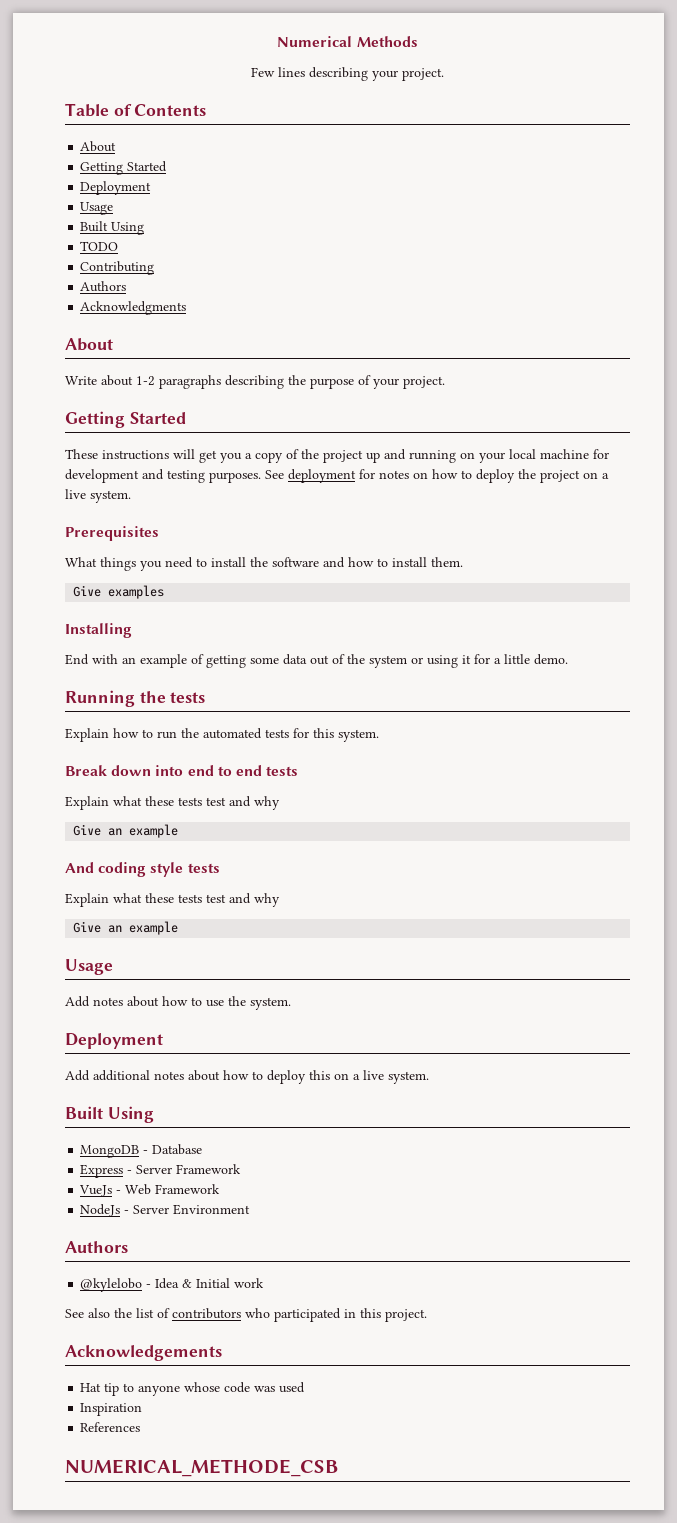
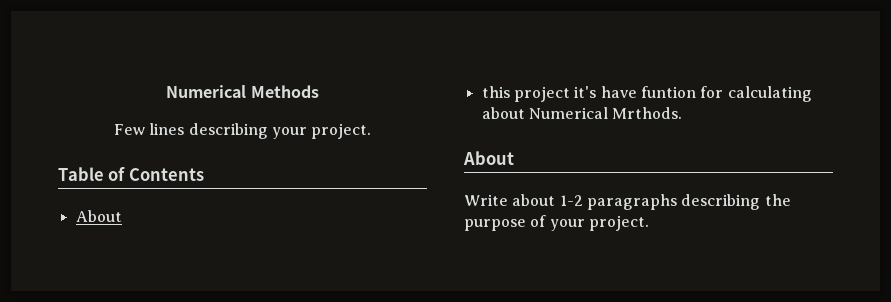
  Table of Contents
  About
- Getting Started
- Deployment
- Usage
- Built Using
- TODO
- Contributing
- Authors
- Acknowledgments
+ this project it's have funtion for calculating about Numerical Mrthods.
  Write about 1-2 paragraphs describing the purpose of your project.
- Getting Started
- These instructions will get you a copy of the project up and running on your local machine for development and testing purposes. See deployment for notes on how to deploy the project on a live system.
- Prerequisites
- What things you need to install the software and how to install them.
- Give examples
- Installing
- End with an example of getting some data out of the system or using it for a little demo.
- Running the tests
- Explain how to run the automated tests for this system.
- Break down into end to end tests
- Explain what these tests test and why
- Give an example
- And coding style tests
- Explain what these tests test and why
- Give an example
- Usage
- Add notes about how to use the system.
- Deployment
- Add additional notes about how to deploy this on a live system.
- Built Using
- MongoDB - Database
- Express - Server Framework
- VueJs - Web Framework
- NodeJs - Server Environment
- Authors
- @kylelobo - Idea & Initial work
- See also the list of contributors who participated in this project.
- Acknowledgements
- Hat tip to anyone whose code was used
- Inspiration
- References
- NUMERICAL_METHODE_CSB

